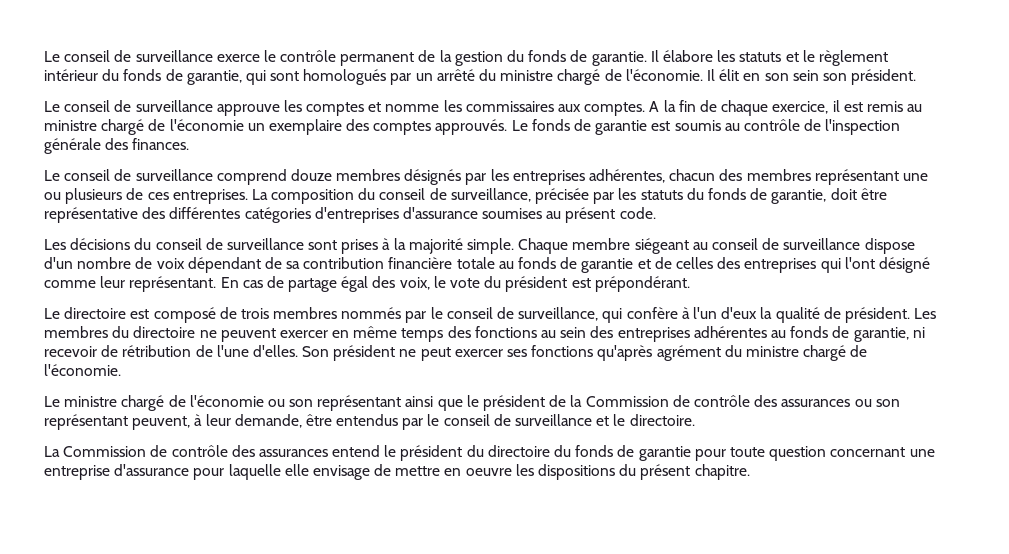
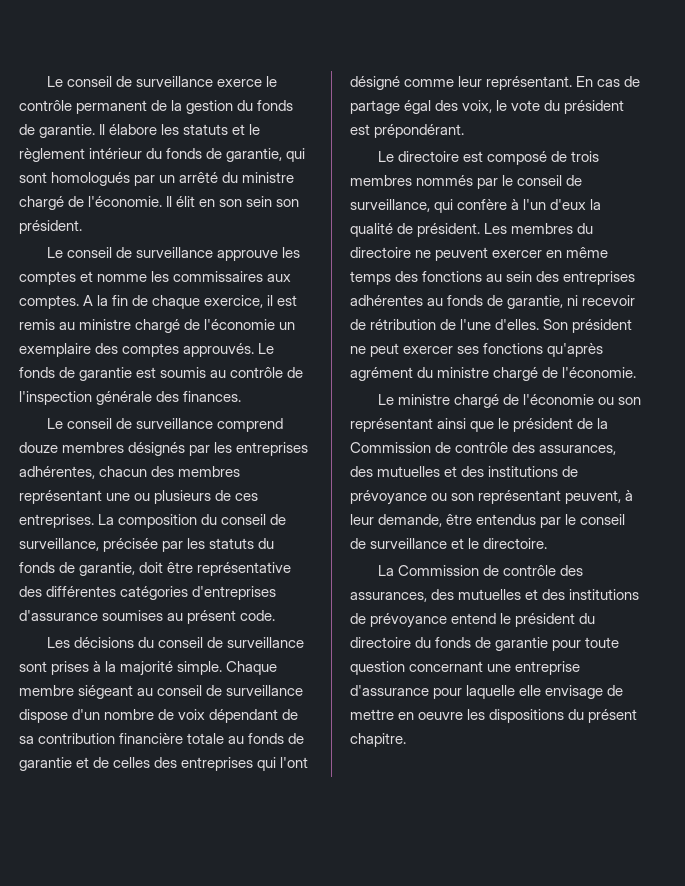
- Le ministre chargé de l'économie ou son représentant ainsi que le président de la Commission de contrôle des assurances ou son représentant peuvent, à leur demande, être entendus par le conseil de surveillance et le directoire.
+ Le ministre chargé de l'économie ou son représentant ainsi que le président de la Commission de contrôle des assurances, des mutuelles et des institutions de prévoyance ou son représentant peuvent, à leur demande, être entendus par le conseil de surveillance et le directoire.
- La Commission de contrôle des assurances entend le président du directoire du fonds de garantie pour toute question concernant une entreprise d'assurance pour laquelle elle envisage de mettre en oeuvre les dispositions du présent chapitre.
+ La Commission de contrôle des assurances, des mutuelles et des institutions de prévoyance entend le président du directoire du fonds de garantie pour toute question concernant une entreprise d'assurance pour laquelle elle envisage de mettre en oeuvre les dispositions du présent chapitre.

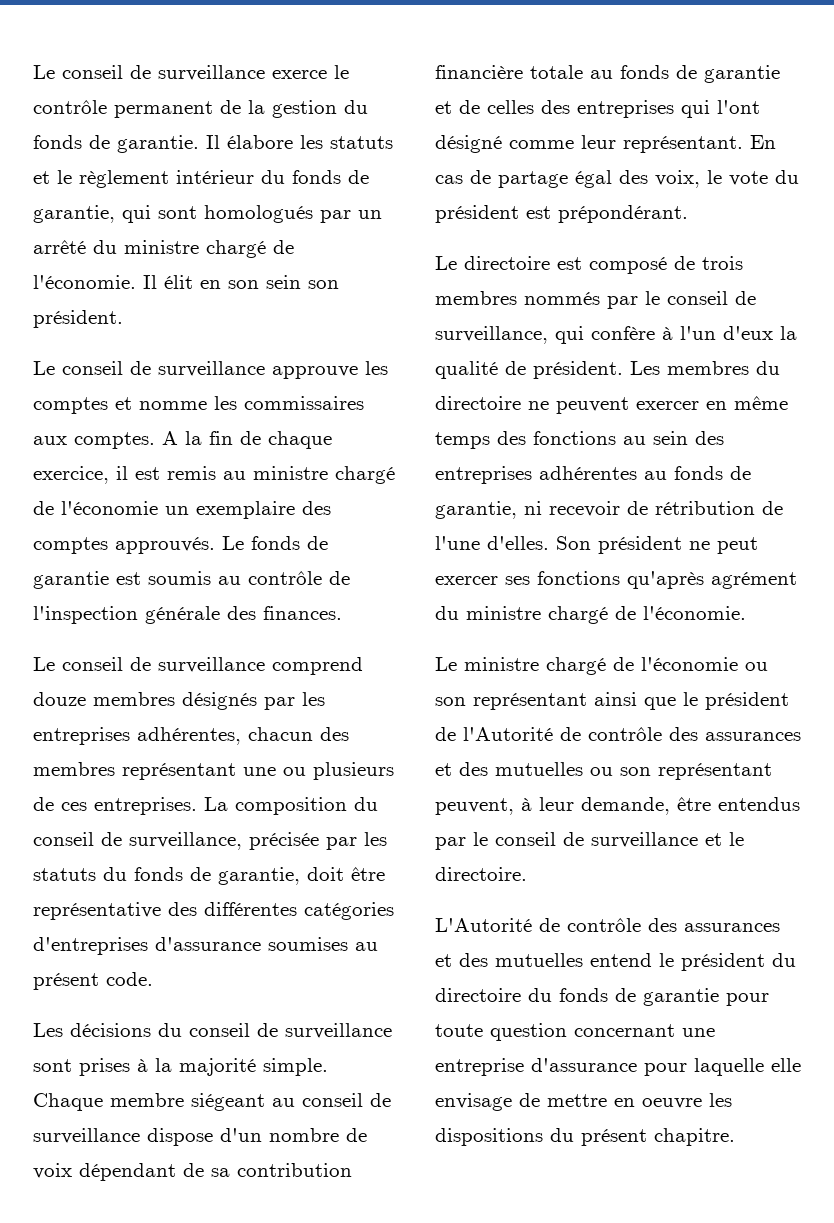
- Le ministre chargé de l'économie ou son représentant ainsi que le président de la Commission de contrôle des assurances, des mutuelles et des institutions de prévoyance ou son représentant peuvent, à leur demande, être entendus par le conseil de surveillance et le directoire.
+ Le ministre chargé de l'économie ou son représentant ainsi que le président de l'Autorité de contrôle des assurances et des mutuelles ou son représentant peuvent, à leur demande, être entendus par le conseil de surveillance et le directoire.
- La Commission de contrôle des assurances, des mutuelles et des institutions de prévoyance entend le président du directoire du fonds de garantie pour toute question concernant une entreprise d'assurance pour laquelle elle envisage de mettre en oeuvre les dispositions du présent chapitre.
+ L'Autorité de contrôle des assurances et des mutuelles entend le président du directoire du fonds de garantie pour toute question concernant une entreprise d'assurance pour laquelle elle envisage de mettre en oeuvre les dispositions du présent chapitre.

